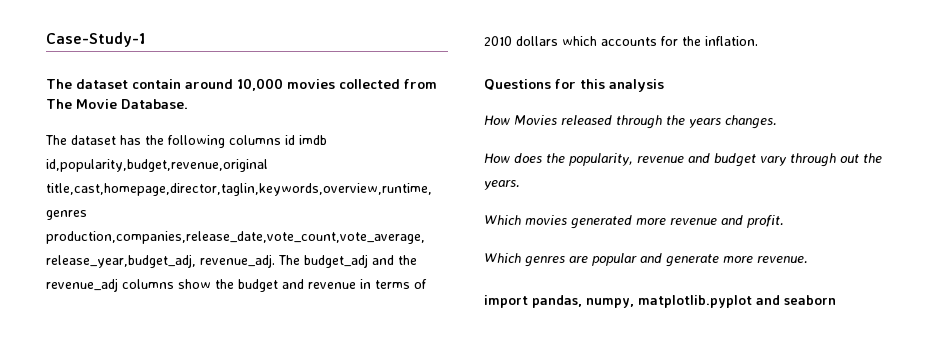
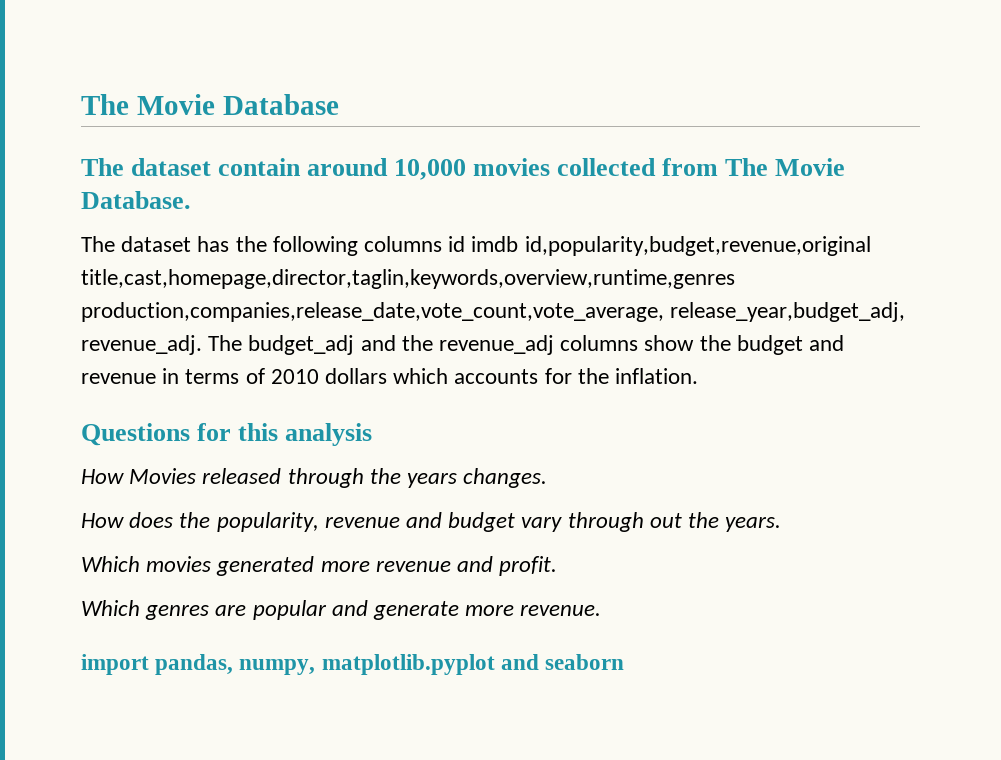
- Case-Study-1
+ The Movie Database

